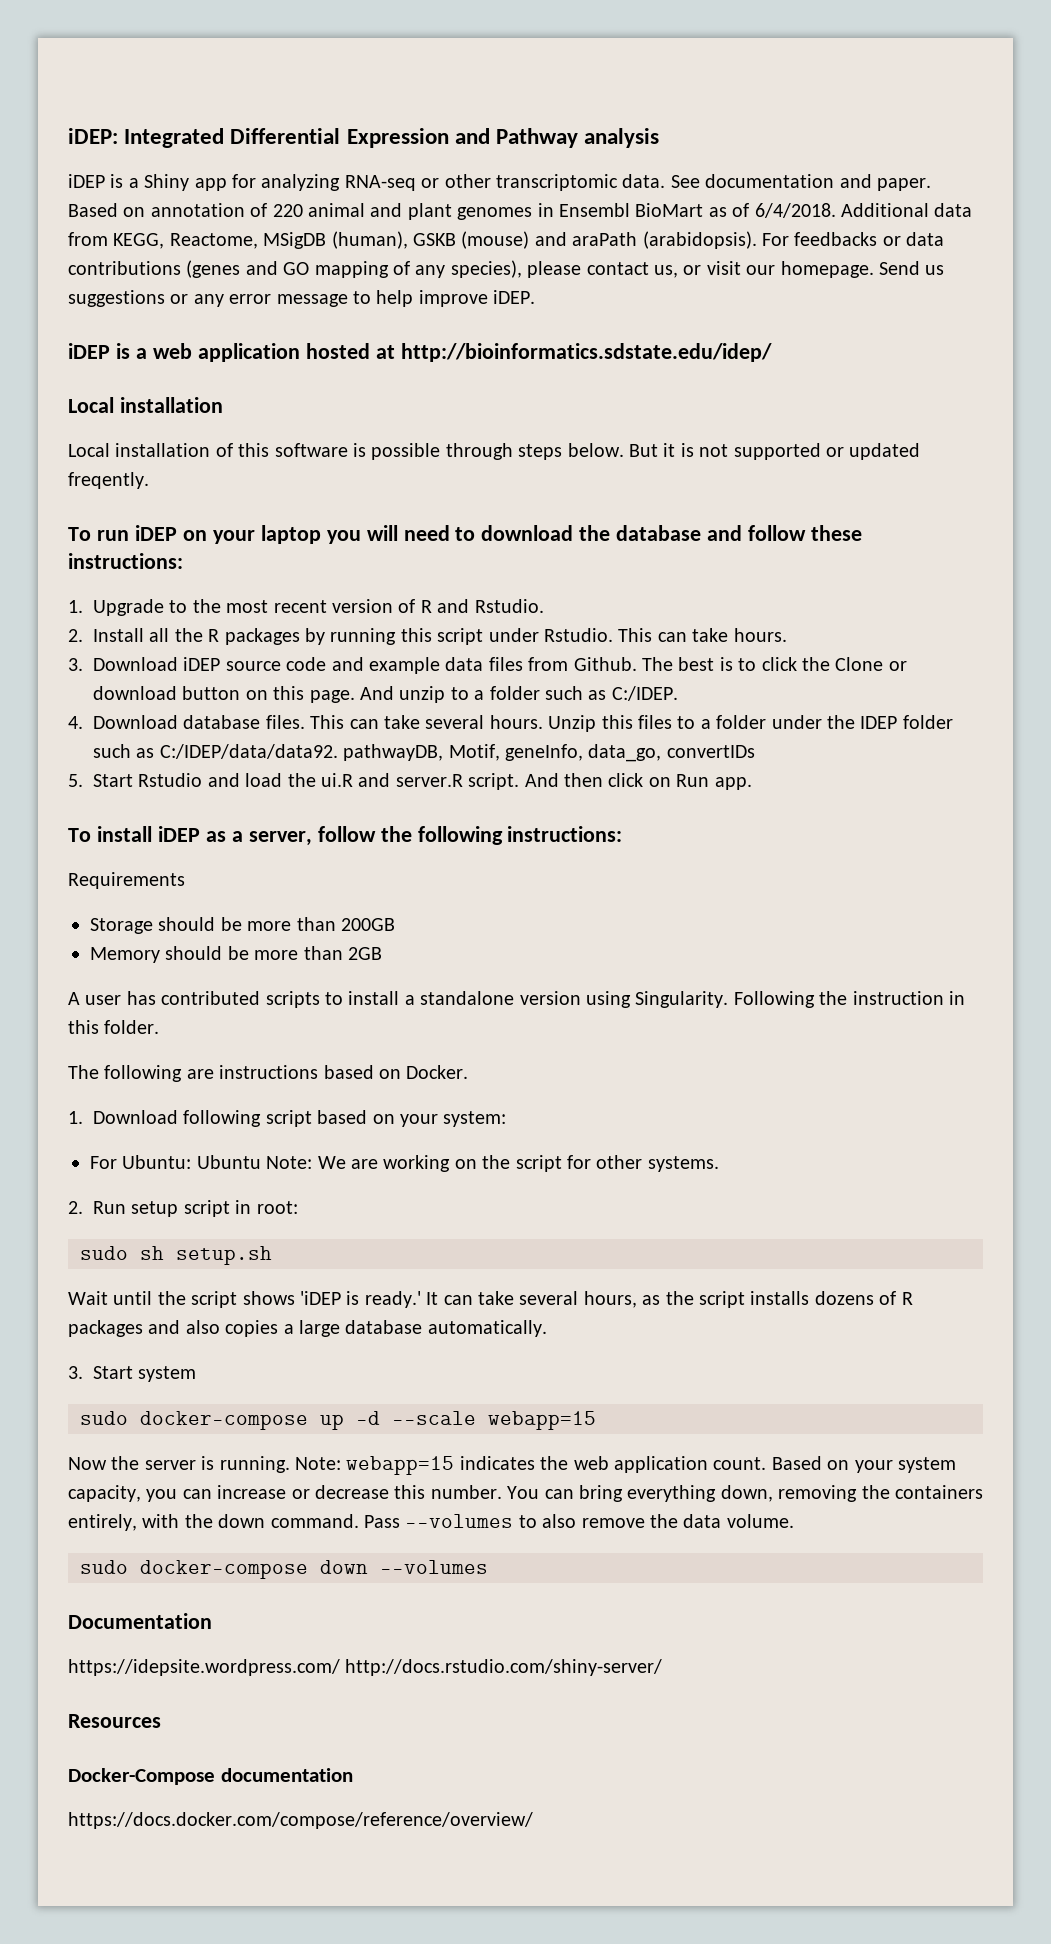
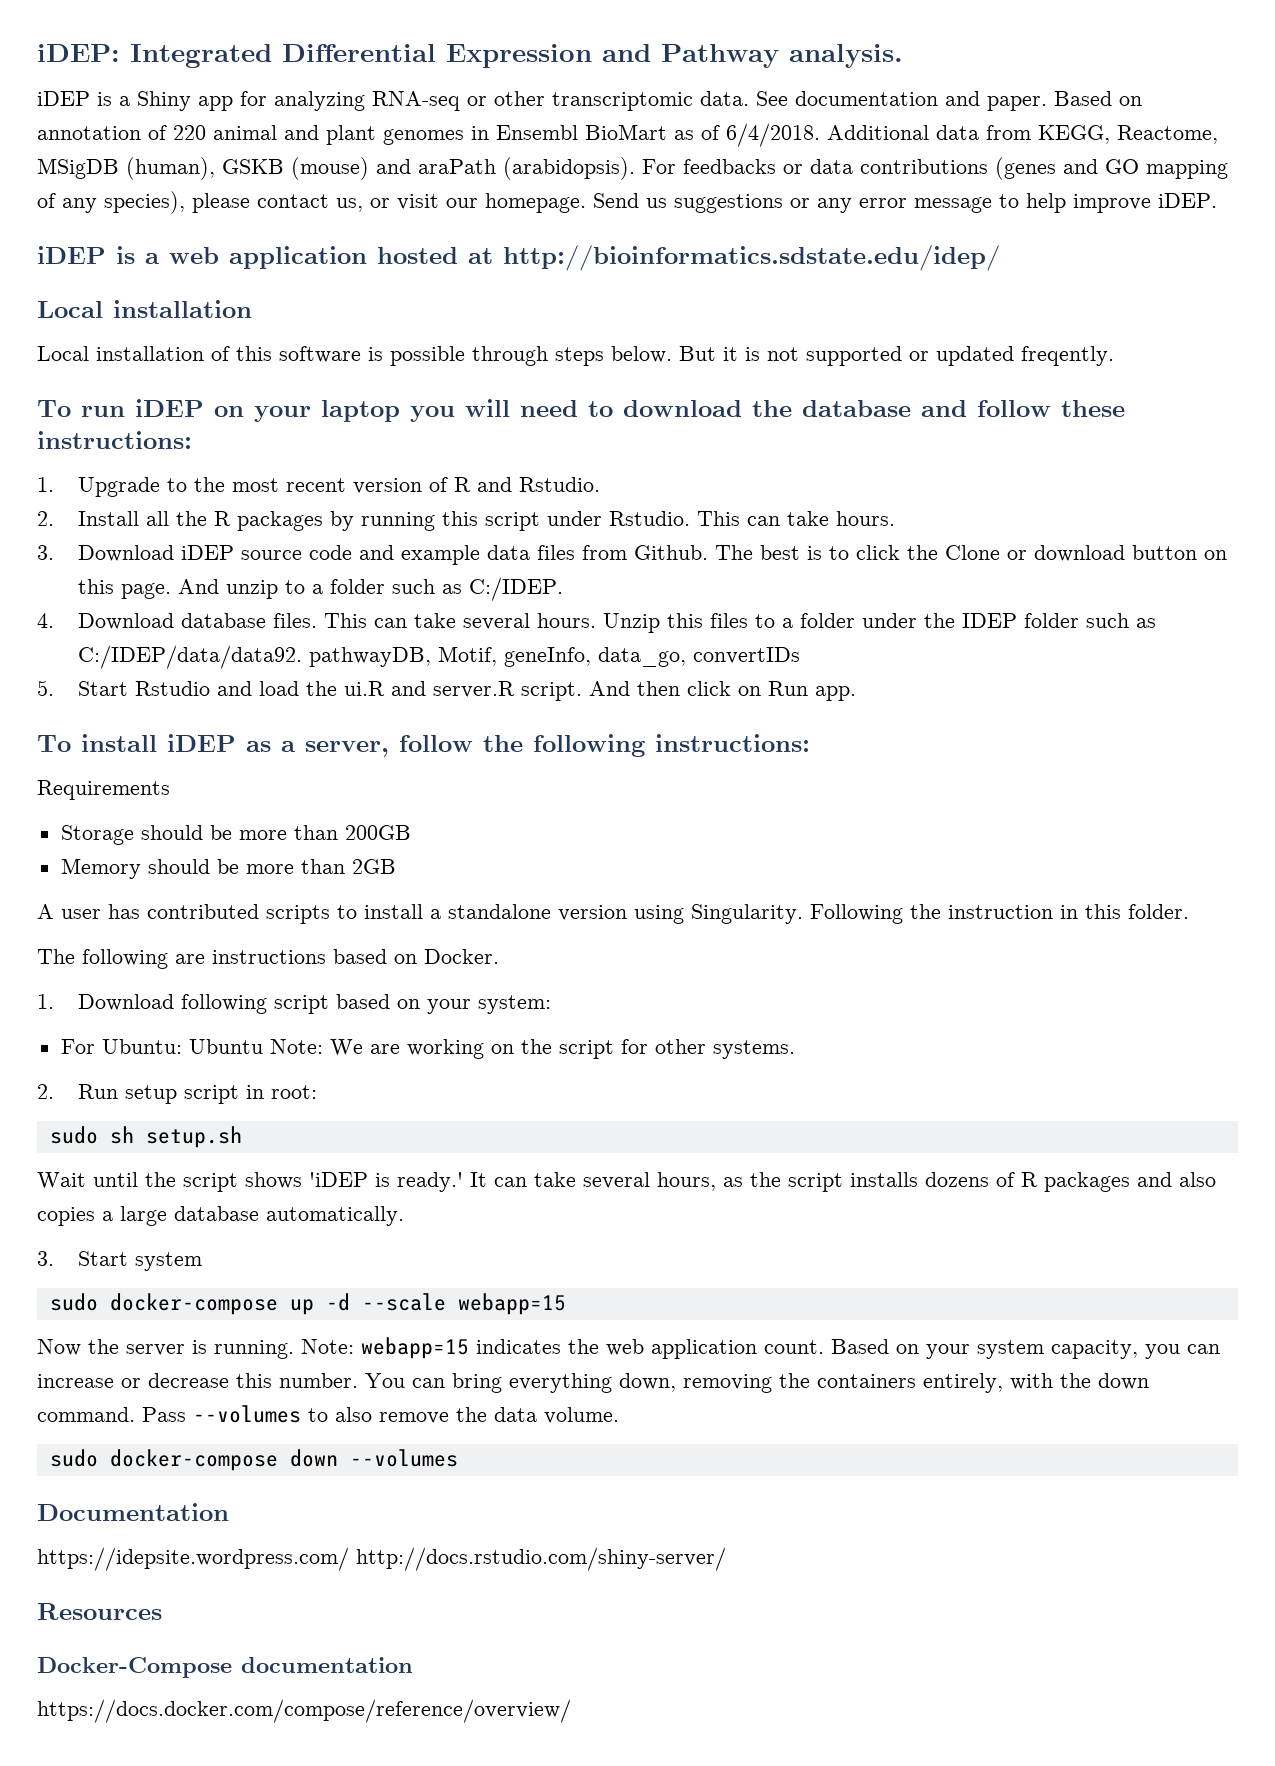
- iDEP: Integrated Differential Expression and Pathway analysis
+ iDEP: Integrated Differential Expression and Pathway analysis.

